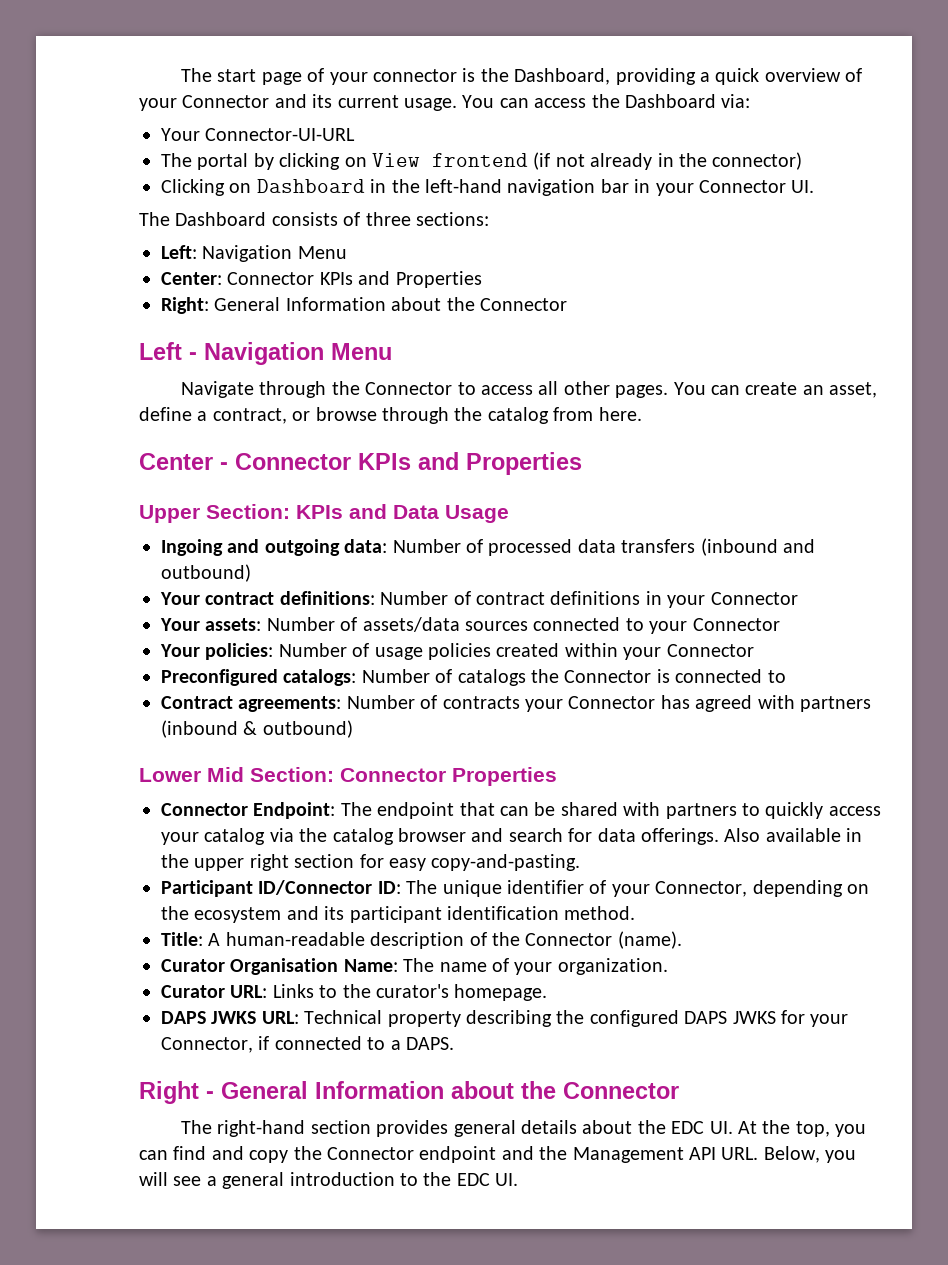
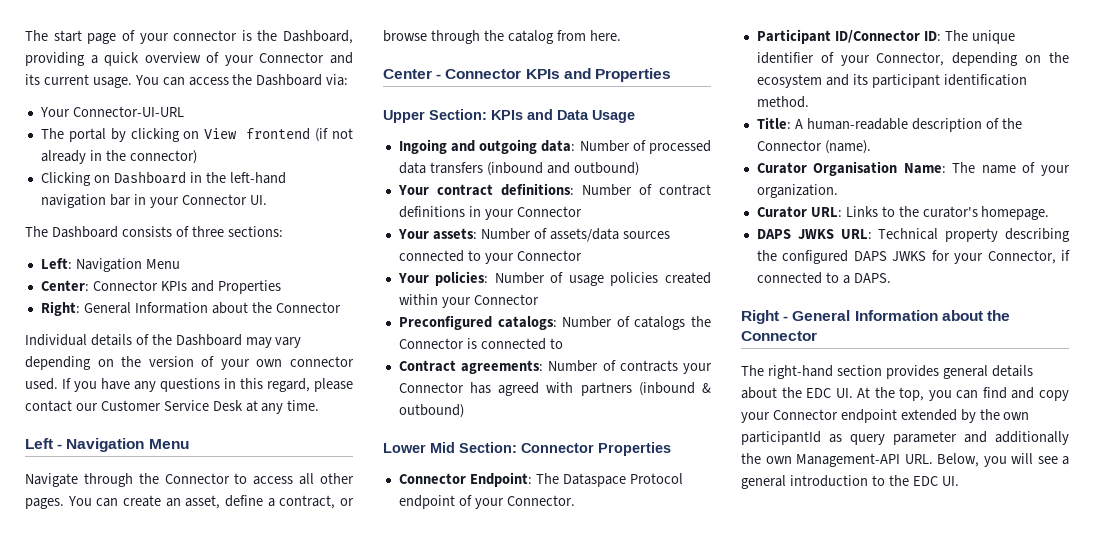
+ Individual details of the Dashboard may vary depending on the version of your own connector used. If you have any questions in this regard, please contact our Customer Service Desk at any time.
- Connector Endpoint: The endpoint that can be shared with partners to quickly access your catalog via the catalog browser and search for data offerings. Also available in the upper right section for easy copy-and-pasting.
+ Connector Endpoint: The Dataspace Protocol endpoint of your Connector.
- The right-hand section provides general details about the EDC UI. At the top, you can find and copy the Connector endpoint and the Management API URL. Below, you will see a general introduction to the EDC UI.
+ The right-hand section provides general details about the EDC UI. At the top, you can find and copy your Connector endpoint extended by the own participantId as query parameter and additionally the own Management-API URL. Below, you will see a general introduction to the EDC UI.

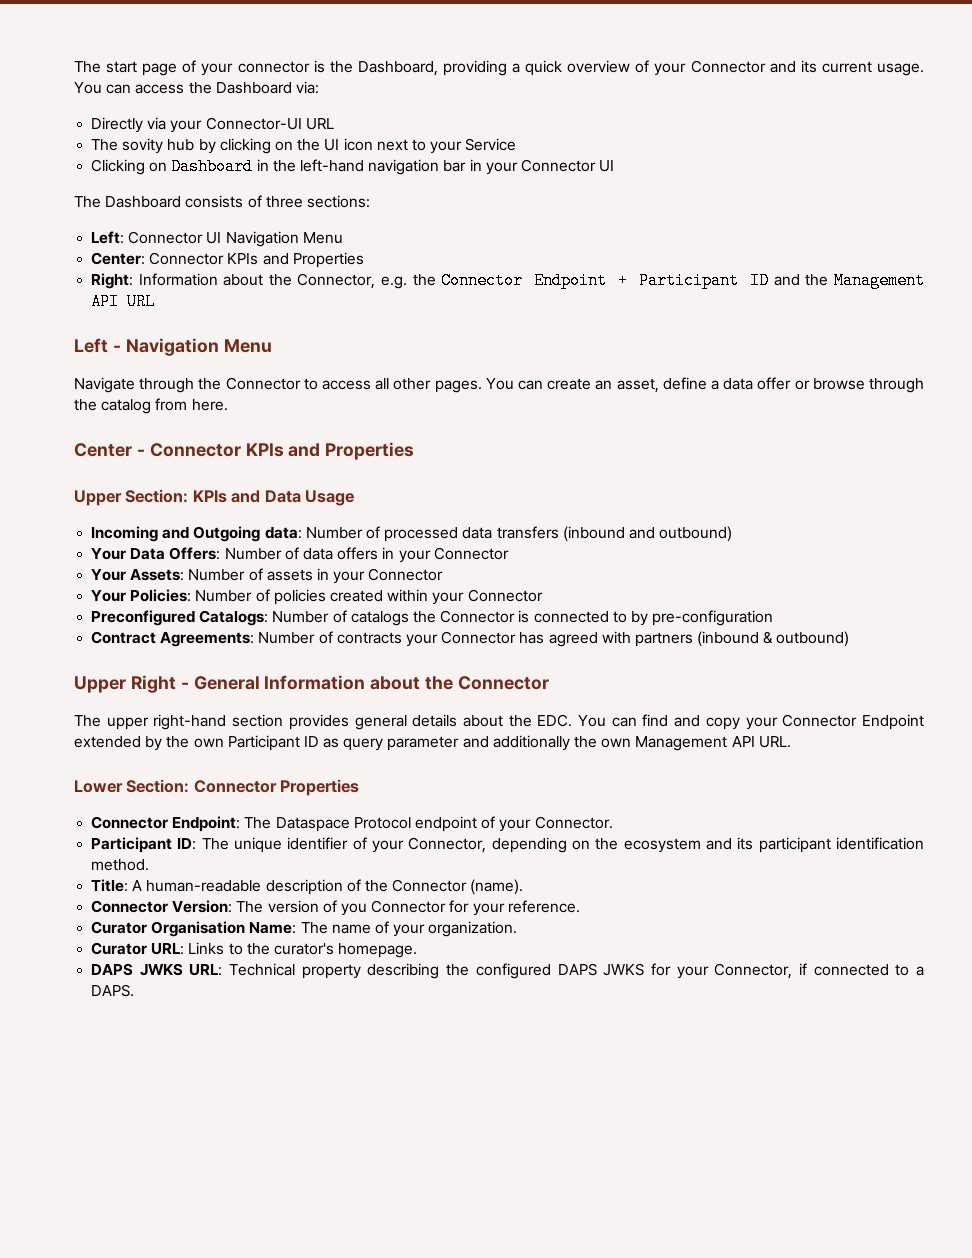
- Your Connector-UI-URL
- The portal by clicking on View frontend (if not already in the connector)
+ Directly via your Connector-UI URL
+ The sovity hub by clicking on the UI icon next to your Service
- Clicking on Dashboard in the left-hand navigation bar in your Connector UI.
+ Clicking on Dashboard in the left-hand navigation bar in your Connector UI
- Left: Navigation Menu
+ Left: Connector UI Navigation Menu
- Right: General Information about the Connector
- Individual details of the Dashboard may vary depending on the version of your own connector used. If you have any questions in this regard, please contact our Customer Service Desk at any time.
+ Right: Information about the Connector, e.g. the Connector Endpoint + Participant ID and the Management API URL
- You can create an asset, define a contract, or browse through the catalog from here.
+ You can create an asset, define a data offer or browse through the catalog from here.
- Ingoing and outgoing data: Number of processed data transfers (inbound and outbound)
+ Incoming and Outgoing data: Number of processed data transfers (inbound and outbound)
- Your contract definitions: Number of contract definitions in your Connector
- Your assets: Number of assets/data sources connected to your Connector
- Your policies: Number of usage policies created within your Connector
+ Your Data Offers: Number of data offers in your Connector
+ Your Assets: Number of assets in your Connector
+ Your Policies: Number of policies created within your Connector
- Preconfigured catalogs: Number of catalogs the Connector is connected to
+ Preconfigured Catalogs: Number of catalogs the Connector is connected to by pre-configuration
- Contract agreements: Number of contracts your Connector has agreed with partners (inbound & outbound)
+ Contract Agreements: Number of contracts your Connector has agreed with partners (inbound & outbound)
+ Upper Right - General Information about the Connector
+ The upper right-hand section provides general details about the EDC. You can find and copy your Connector Endpoint extended by the own Participant ID as query parameter and additionally the own Management API URL.
- Lower Mid Section: Connector Properties
+ Lower Section: Connector Properties
- Participant ID/Connector ID: The unique identifier of your Connector, depending on the ecosystem and its participant identification method.
+ Participant ID: The unique identifier of your Connector, depending on the ecosystem and its participant identification method.
+ Connector Version: The version of you Connector for your reference.
- Right - General Information about the Connector
- The right-hand section provides general details about the EDC UI. At the top, you can find and copy your Connector endpoint extended by the own participantId as query parameter and additionally the own Management-API URL. Below, you will see a general introduction to the EDC UI.

